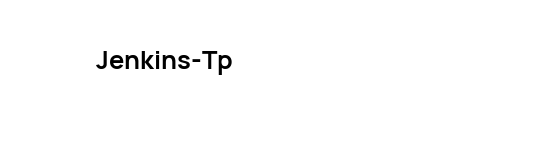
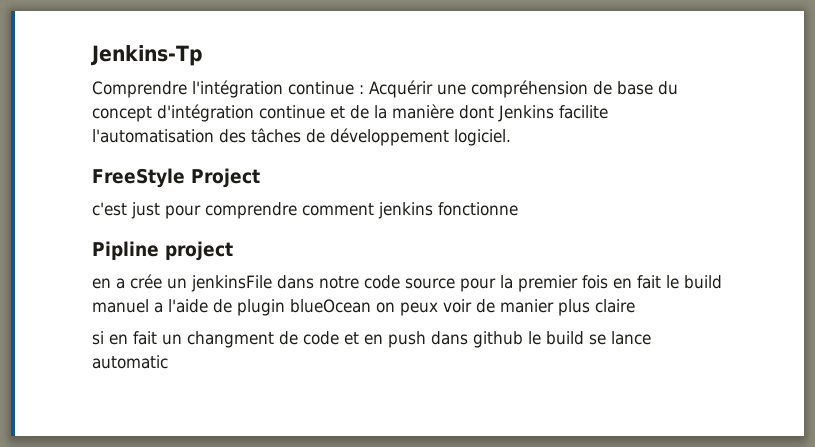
+ Comprendre l'intégration continue : Acquérir une compréhension de base du concept d'intégration continue et de la manière dont Jenkins facilite l'automatisation des tâches de développement logiciel.
+ FreeStyle Project
+ c'est just pour comprendre comment jenkins fonctionne
+ Pipline project
+ en a crée un jenkinsFile dans notre code source pour la premier fois en fait le build manuel a l'aide de plugin blueOcean on peux voir de manier plus claire
+ si en fait un changment de code et en push dans github le build se lance automatic

